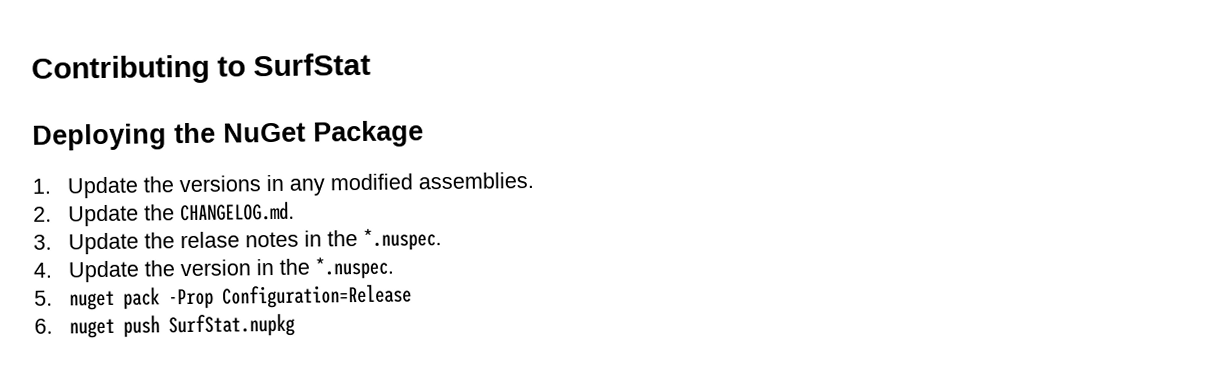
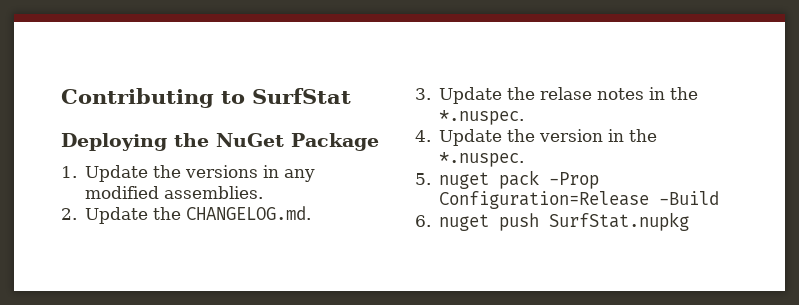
- 5. nuget pack -Prop Configuration=Release
+ 5. nuget pack -Prop Configuration=Release -Build

